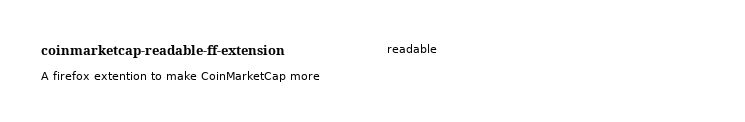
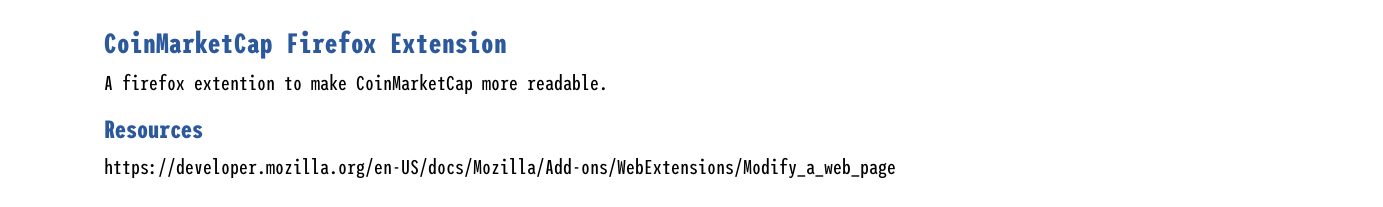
- coinmarketcap-readable-ff-extension
+ CoinMarketCap Firefox Extension
- A firefox extention to make CoinMarketCap more readable
+ A firefox extention to make CoinMarketCap more readable.
+ Resources
+ https://developer.mozilla.org/en-US/docs/Mozilla/Add-ons/WebExtensions/Modify_a_web_page

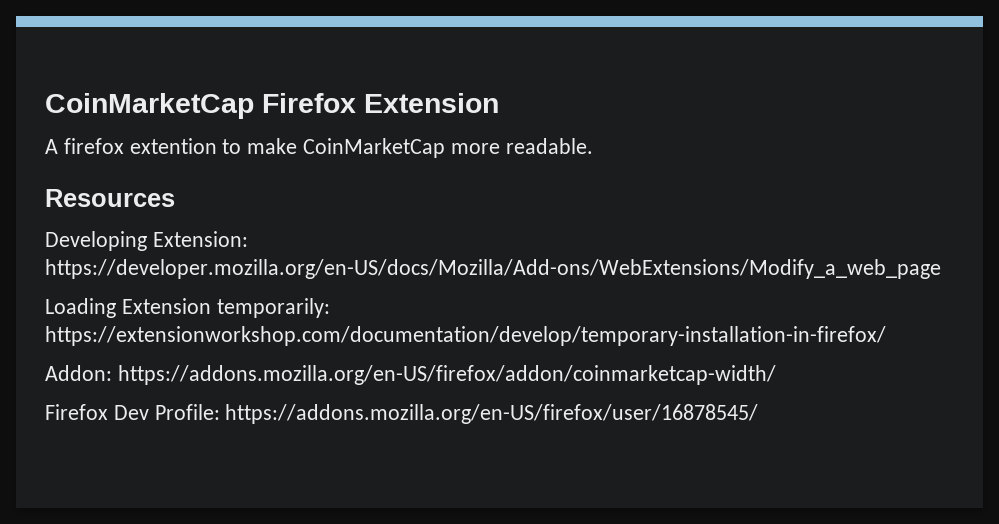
- https://developer.mozilla.org/en-US/docs/Mozilla/Add-ons/WebExtensions/Modify_a_web_page
+ Developing Extension: https://developer.mozilla.org/en-US/docs/Mozilla/Add-ons/WebExtensions/Modify_a_web_page
+ Loading Extension temporarily: https://extensionworkshop.com/documentation/develop/temporary-installation-in-firefox/
+ Addon: https://addons.mozilla.org/en-US/firefox/addon/coinmarketcap-width/
+ Firefox Dev Profile: https://addons.mozilla.org/en-US/firefox/user/16878545/

